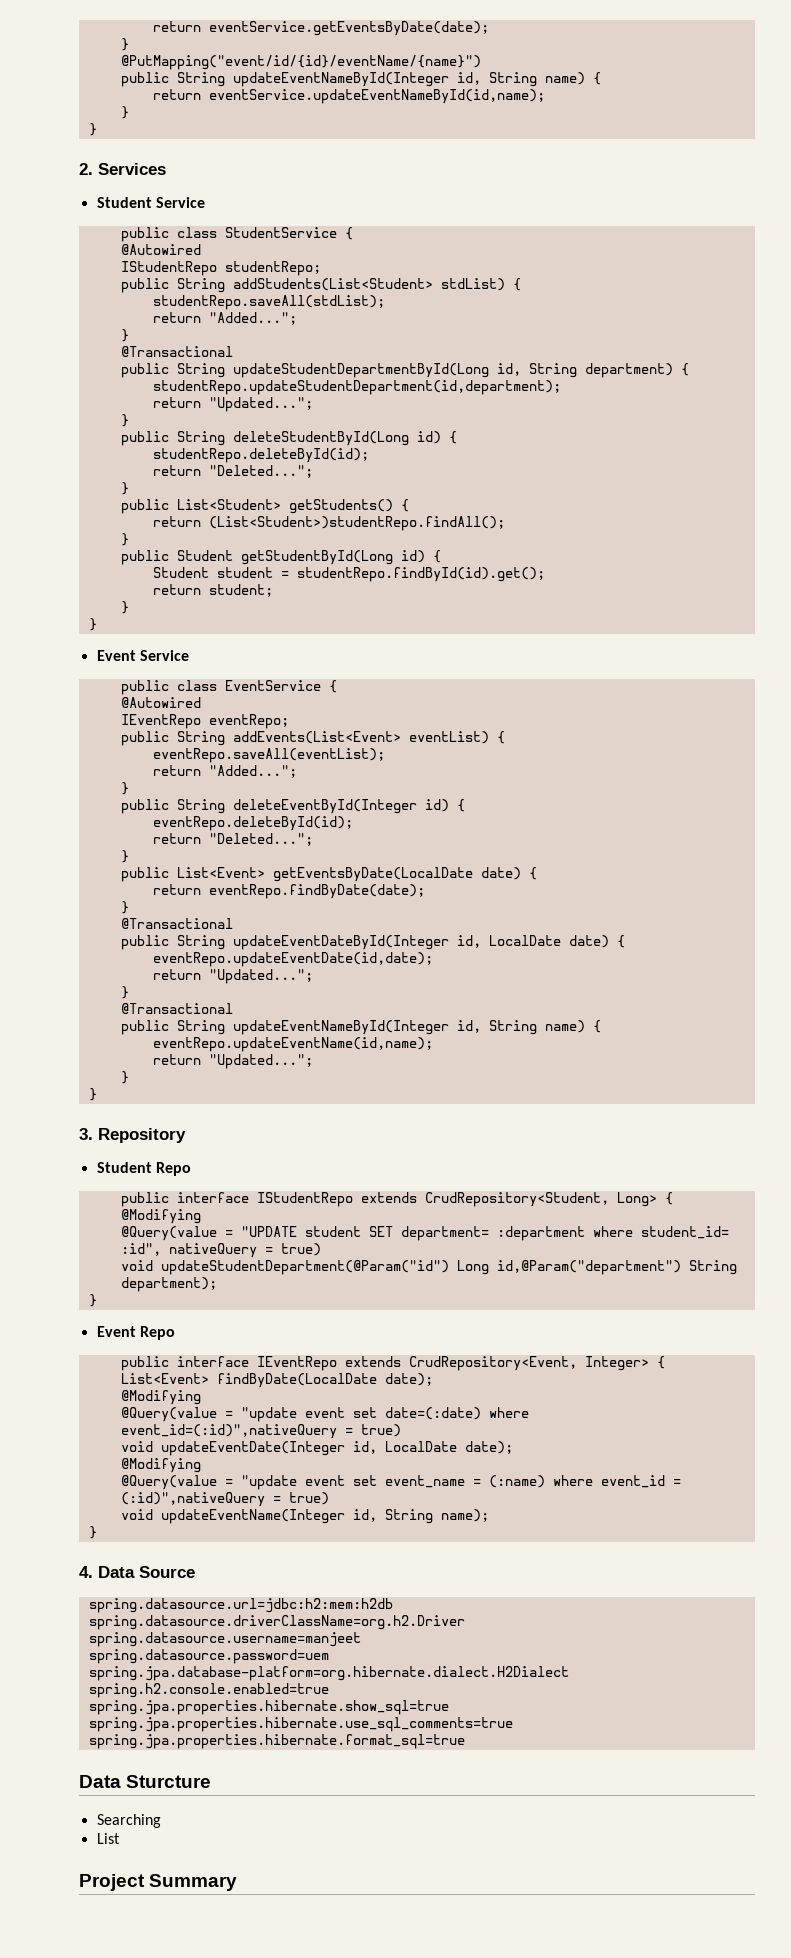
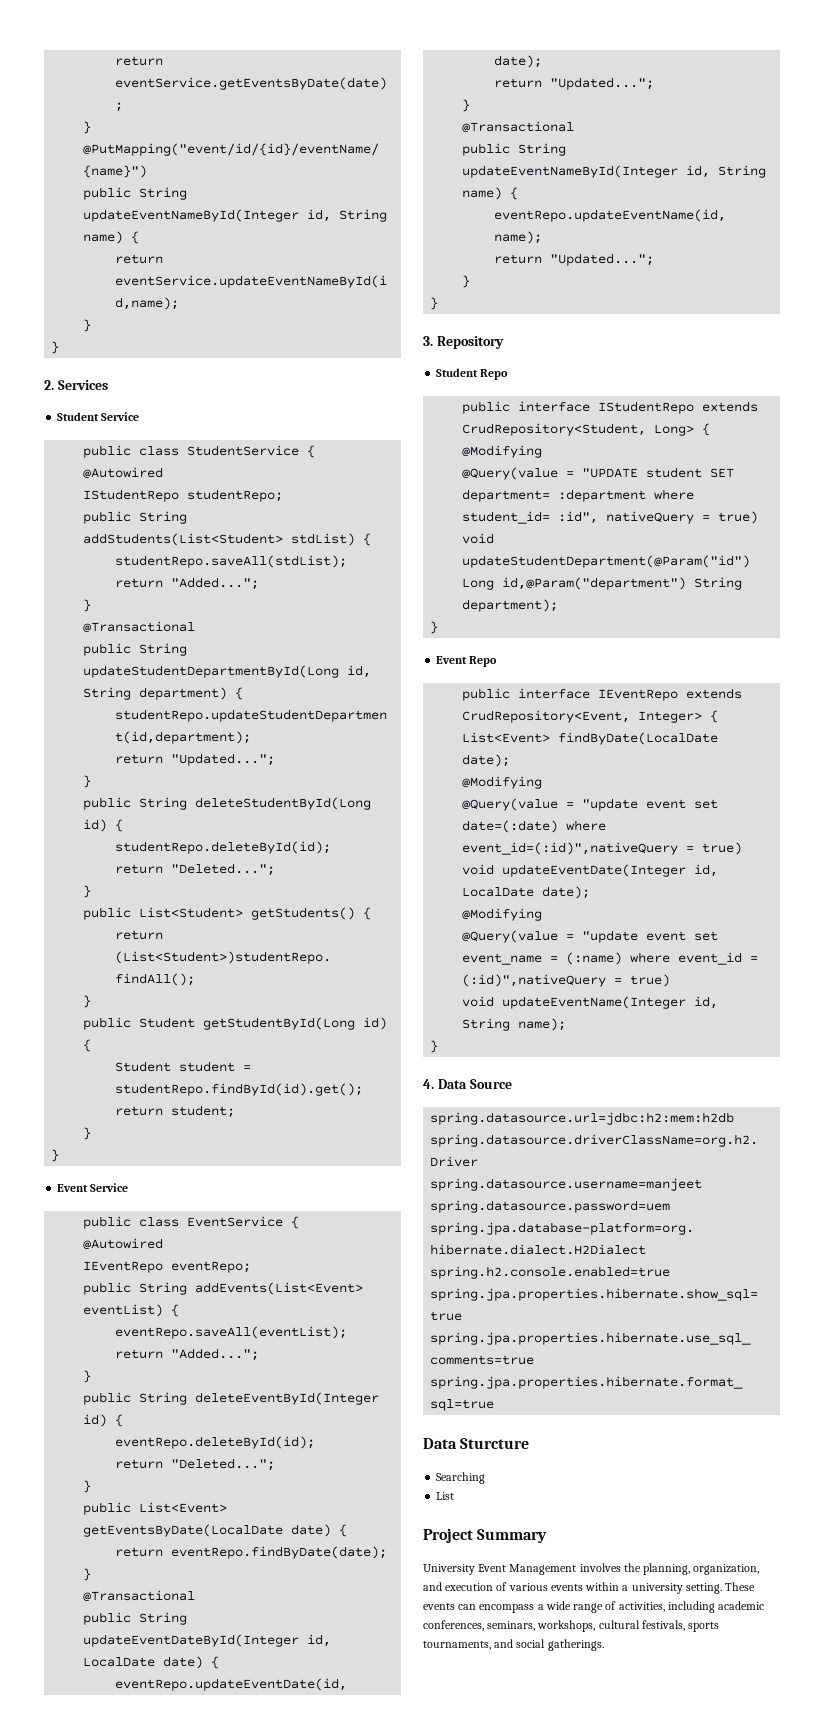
+ University Event Management involves the planning, organization, and execution of various events within a university setting. These events can encompass a wide range of activities, including academic conferences, seminars, workshops, cultural festivals, sports tournaments, and social gatherings.

